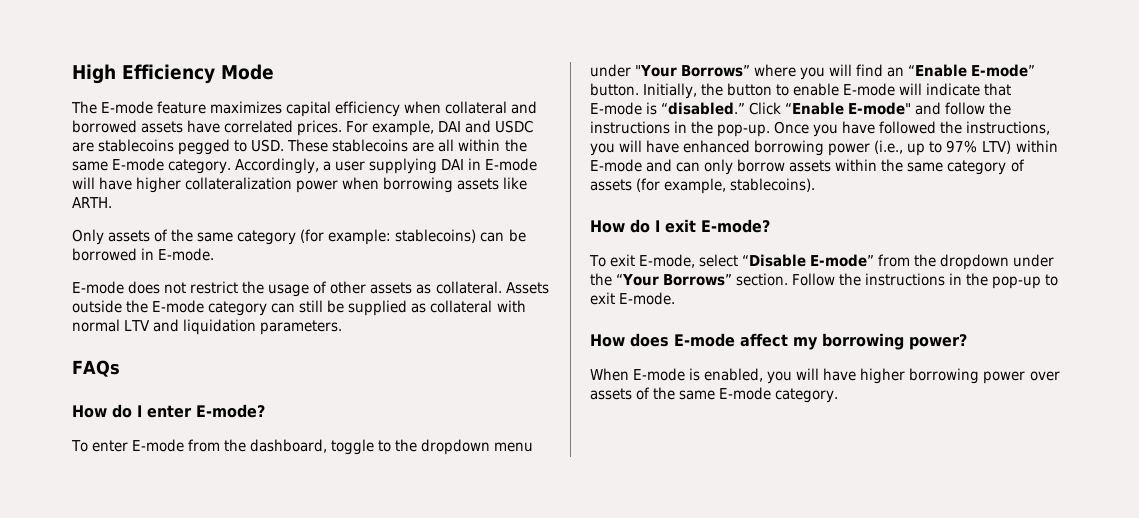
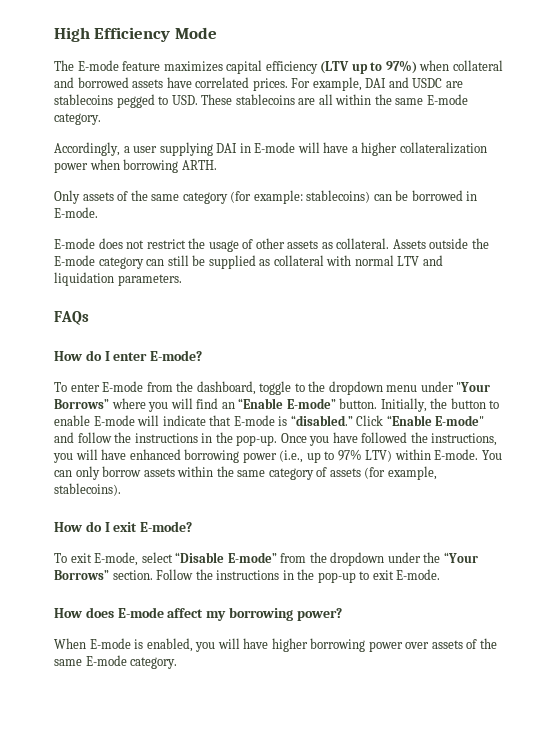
- The E-mode feature maximizes capital efficiency when collateral and borrowed assets have correlated prices.
+ The E-mode feature maximizes capital efficiency (LTV up to 97%) when collateral and borrowed assets have correlated prices.
- For example, DAI and USDC are stablecoins pegged to USD. These stablecoins are all within the same E-mode category. Accordingly, a user supplying DAI in E-mode will have higher collateralization power when borrowing assets like ARTH.
+ For example, DAI and USDC are stablecoins pegged to USD. These stablecoins are all within the same E-mode category.
+ Accordingly, a user supplying DAI in E-mode will have a higher collateralization power when borrowing ARTH.
- Once you have followed the instructions, you will have enhanced borrowing power (i.e., up to 97% LTV) within E-mode and can only borrow assets within the same category of assets (for example, stablecoins).
+ Once you have followed the instructions, you will have enhanced borrowing power (i.e., up to 97% LTV) within E-mode. You can only borrow assets within the same category of assets (for example, stablecoins).

